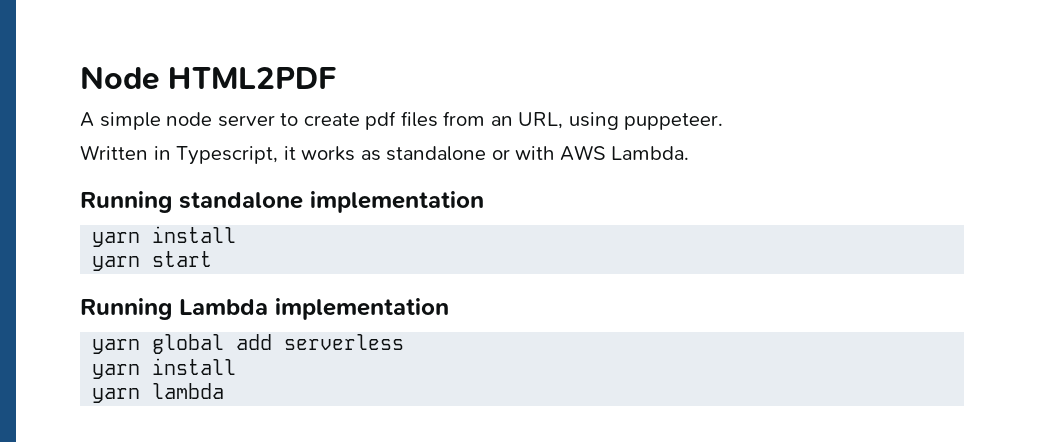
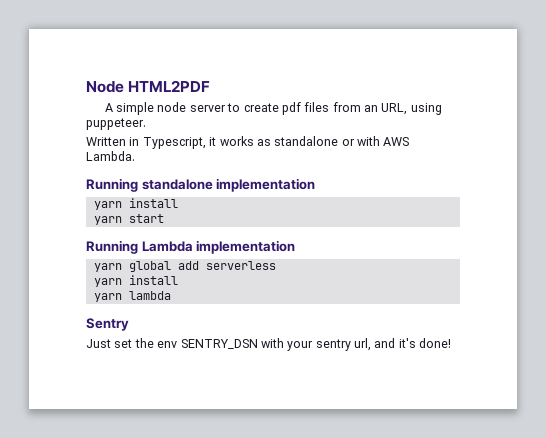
+ Sentry
+ Just set the env SENTRY_DSN with your sentry url, and it's done!

